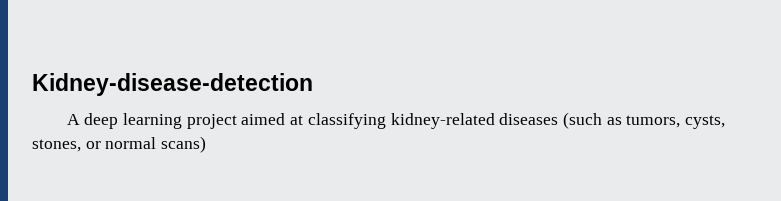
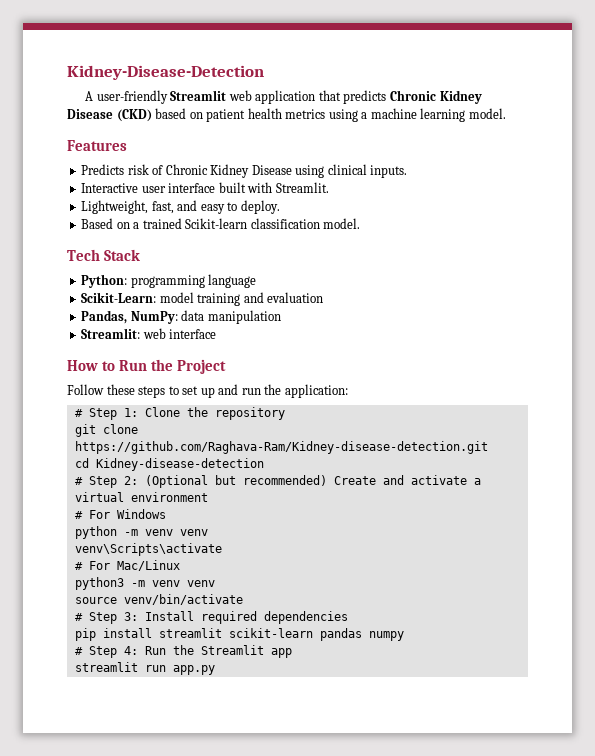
- Kidney-disease-detection
- A deep learning project aimed at classifying kidney-related diseases (such as tumors, cysts, stones, or normal scans)
+ Kidney-Disease-Detection
+ A user-friendly Streamlit web application that predicts Chronic Kidney Disease (CKD) based on patient health metrics using a machine learning model.
+ Features
+ Predicts risk of Chronic Kidney Disease using clinical inputs.
+ Interactive user interface built with Streamlit.
+ Lightweight, fast, and easy to deploy.
+ Based on a trained Scikit-learn classification model.
+ Tech Stack
+ Python: programming language
+ Scikit-Learn: model training and evaluation
+ Pandas, NumPy: data manipulation
+ Streamlit: web interface
+ How to Run the Project
+ Follow these steps to set up and run the application:
+ # Step 1: Clone the repository
+ git clone https://github.com/Raghava-Ram/Kidney-disease-detection.git
+ cd Kidney-disease-detection
+ # Step 2: (Optional but recommended) Create and activate a virtual environment
+ # For Windows
+ python -m venv venv
+ venv\Scripts\activate
+ # For Mac/Linux
+ python3 -m venv venv
+ source venv/bin/activate
+ # Step 3: Install required dependencies
+ pip install streamlit scikit-learn pandas numpy
+ # Step 4: Run the Streamlit app
+ streamlit run app.py

